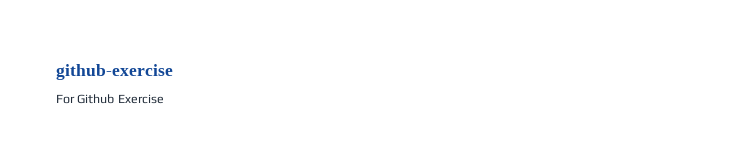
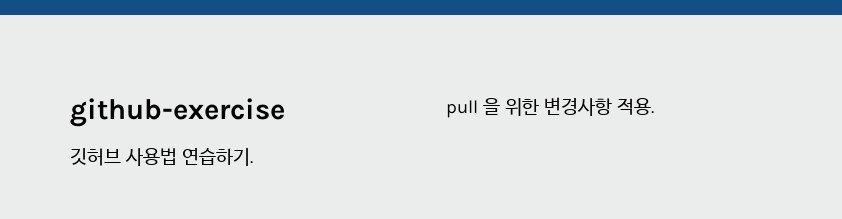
- For Github Exercise
+ 깃허브 사용법 연습하기.
+ pull 을 위한 변경사항 적용.

